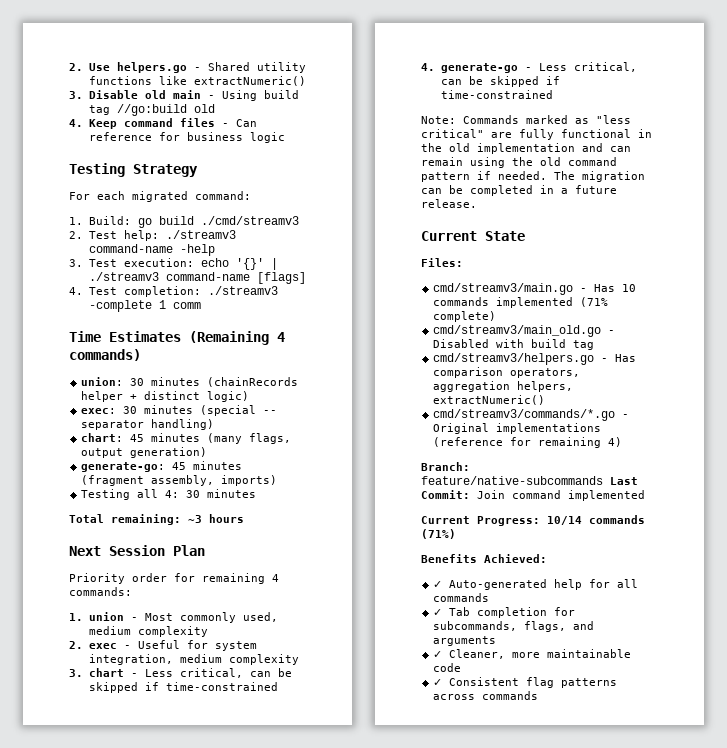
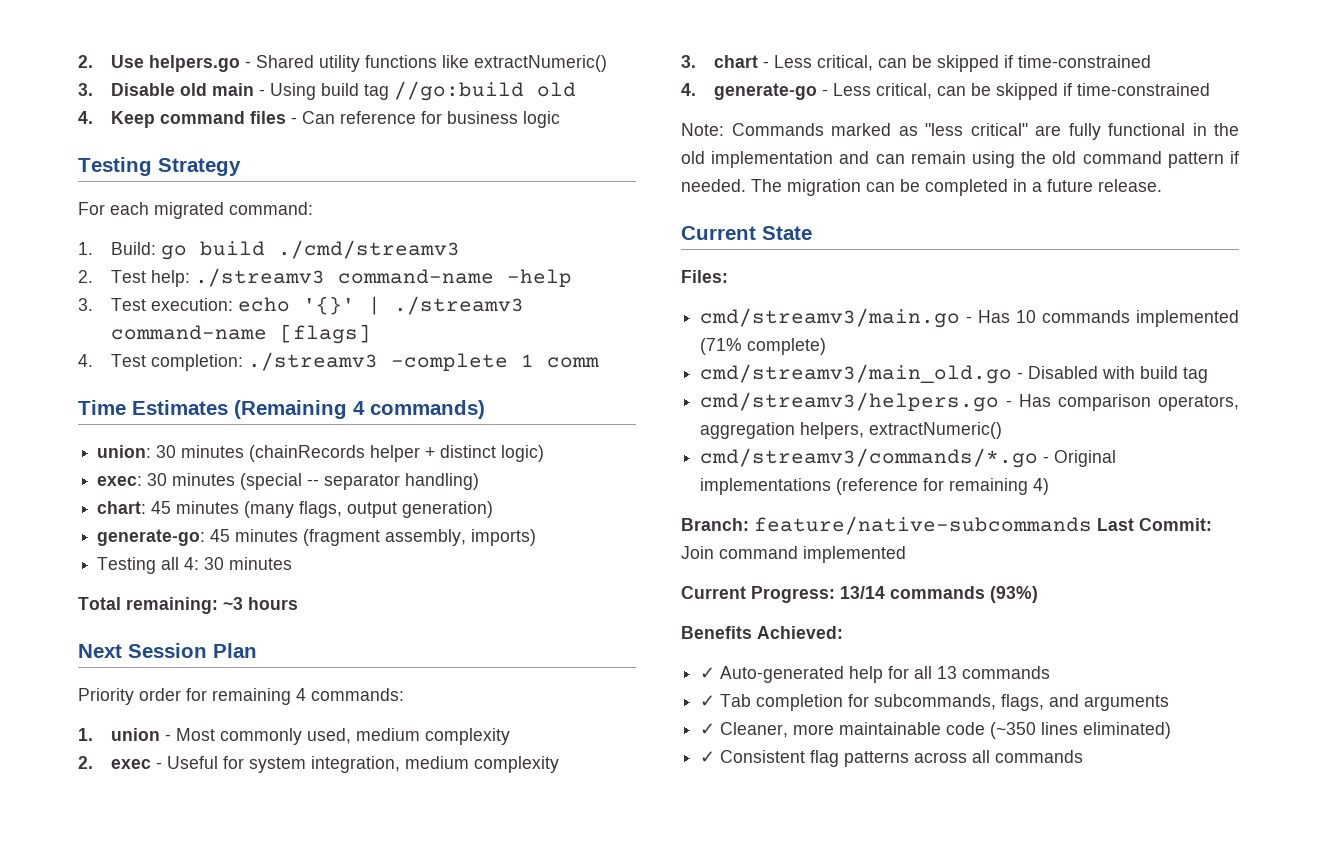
- Current Progress: 10/14 commands (71%)
+ Current Progress: 13/14 commands (93%)
- ✓ Auto-generated help for all commands
+ ✓ Auto-generated help for all 13 commands
- ✓ Cleaner, more maintainable code
+ ✓ Cleaner, more maintainable code (~350 lines eliminated)
- ✓ Consistent flag patterns across commands
+ ✓ Consistent flag patterns across all commands

